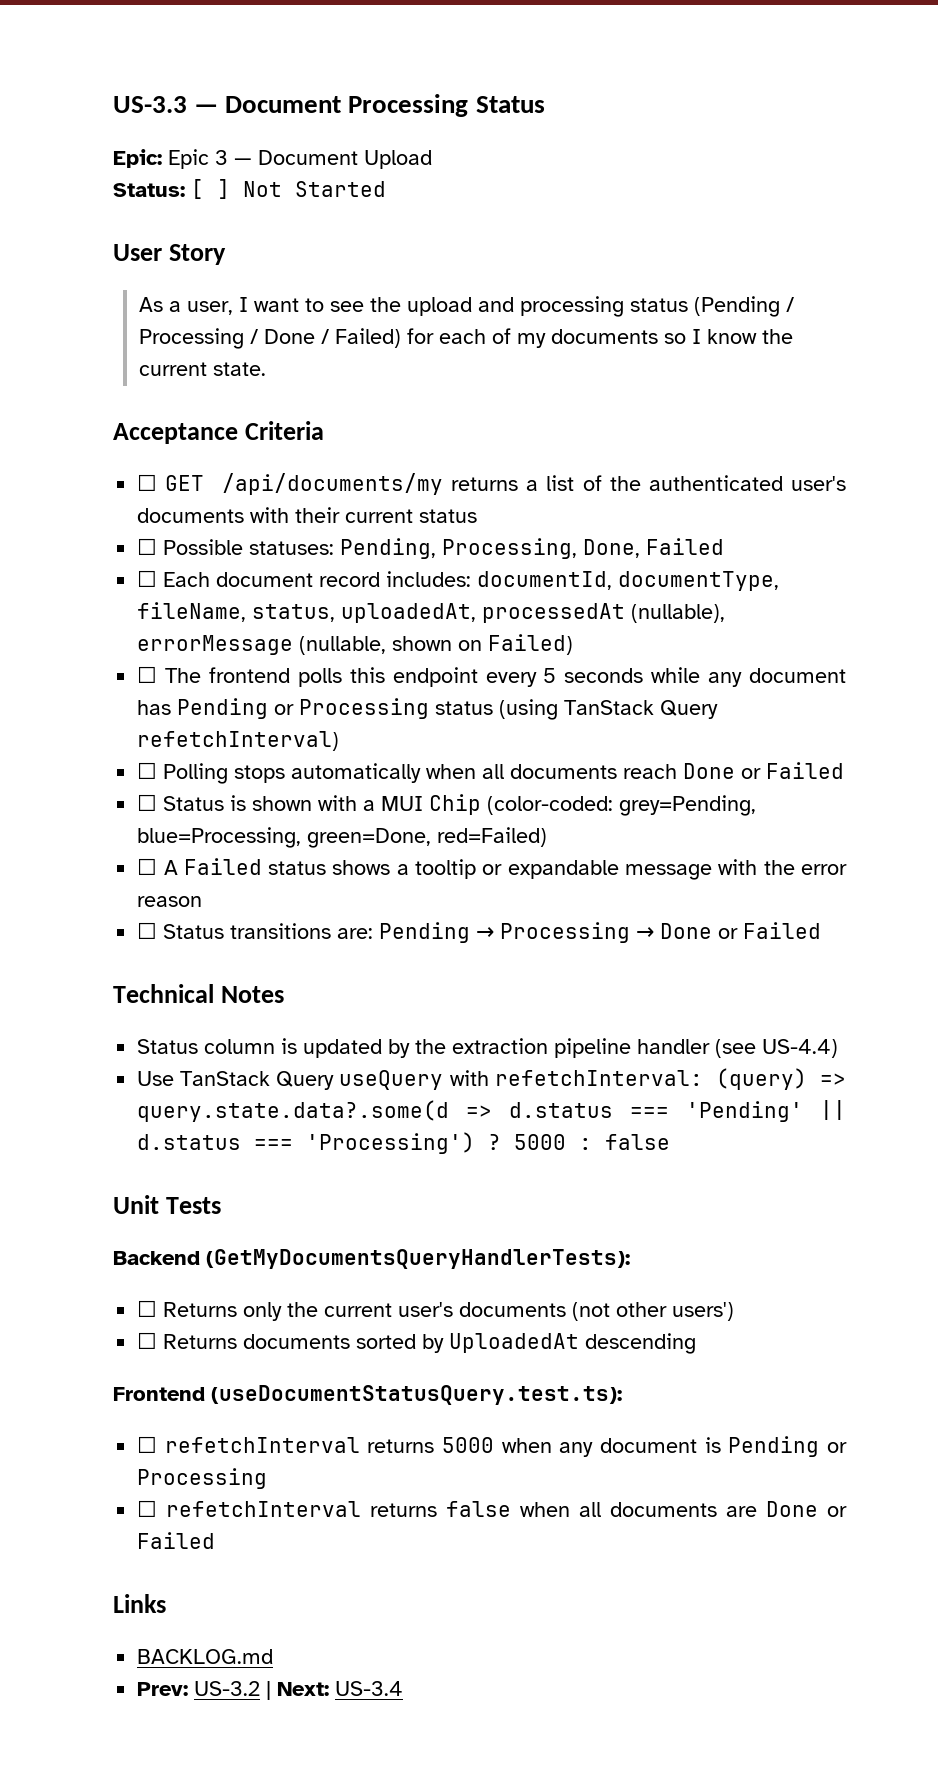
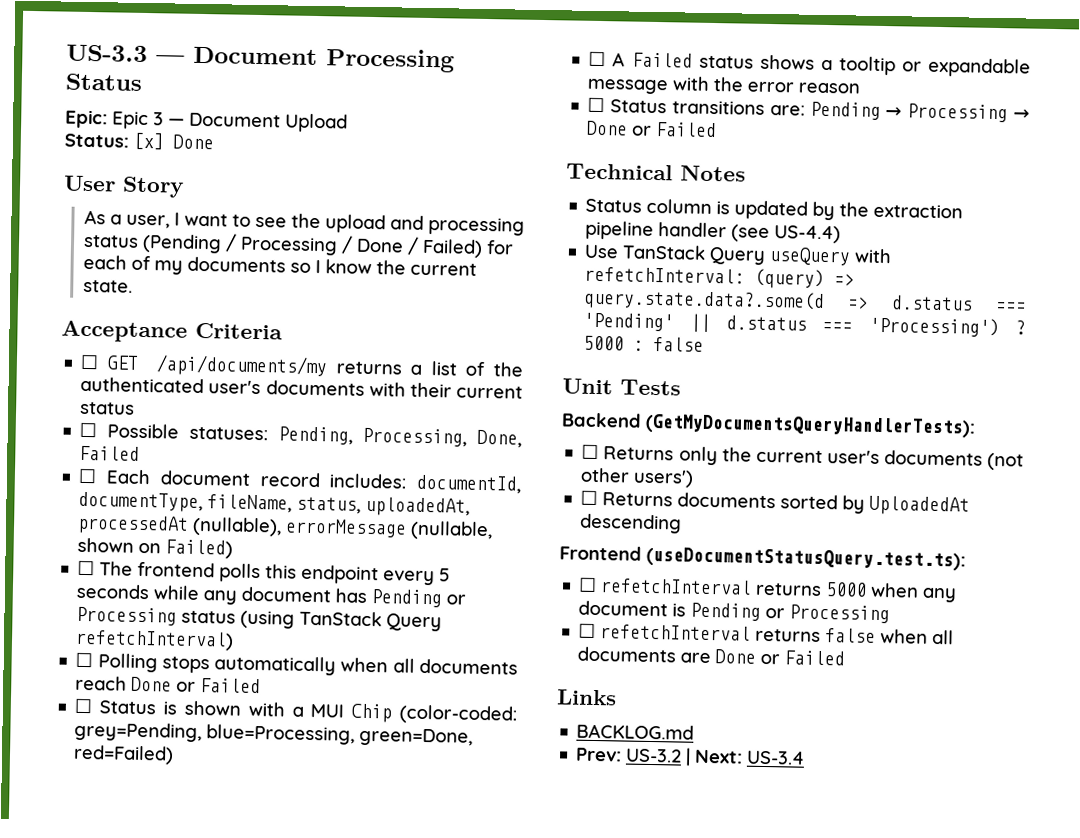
- Status: [ ] Not Started
+ Status: [x] Done

